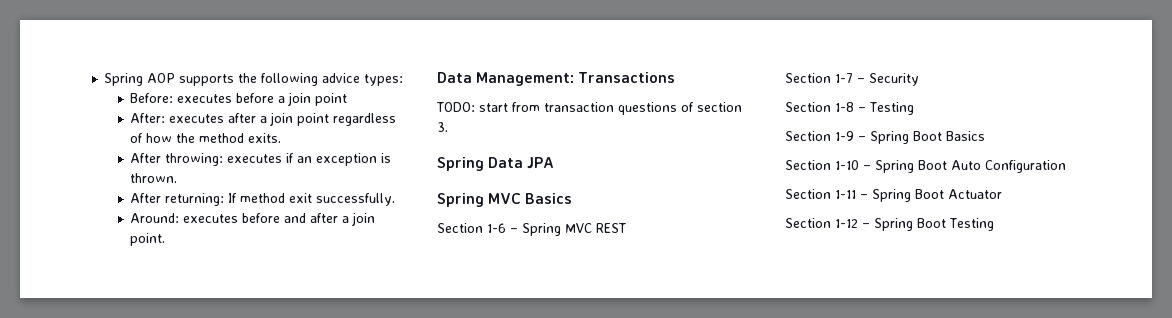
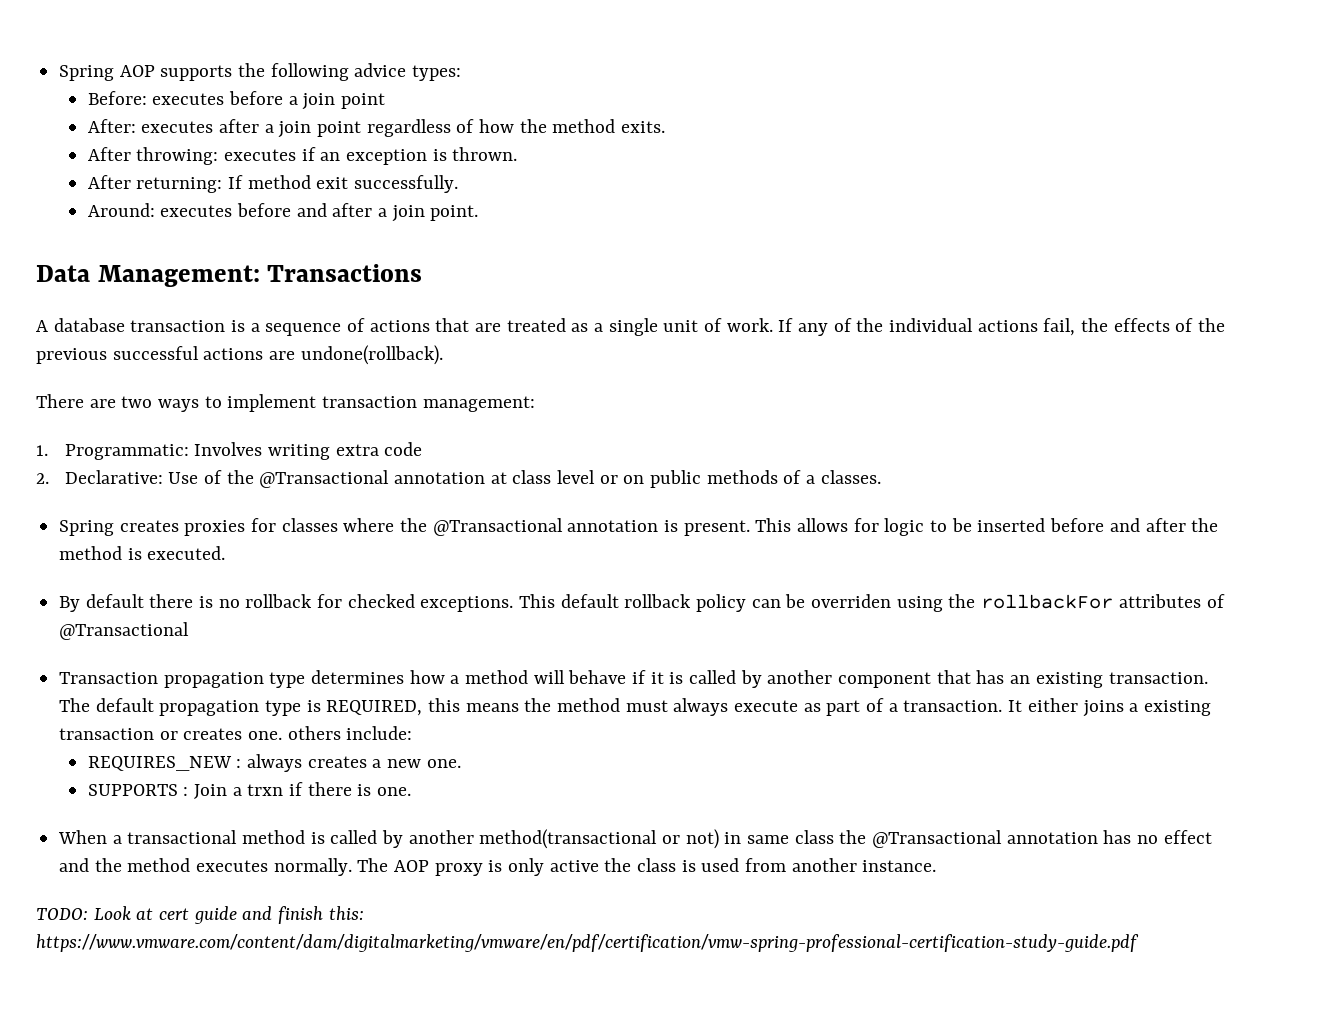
- TODO: start from transaction questions of section 3.
- Spring Data JPA
- Spring MVC Basics
- Section 1-6 – Spring MVC REST
- Section 1-7 – Security
- Section 1-8 – Testing
- Section 1-9 – Spring Boot Basics
- Section 1-10 – Spring Boot Auto Configuration
- Section 1-11 – Spring Boot Actuator
- Section 1-12 – Spring Boot Testing
+ A database transaction is a sequence of actions that are treated as a single unit of work. If any of the individual actions fail, the effects of the previous successful actions are undone(rollback).
+ There are two ways to implement transaction management:
+ 1. Programmatic: Involves writing extra code
+ 2. Declarative: Use of the @Transactional annotation at class level or on public methods of a classes.
+ Spring creates proxies for classes where the @Transactional annotation is present. This allows for logic to be inserted before and after the method is executed.
+ By default there is no rollback for checked exceptions. This default rollback policy can be overriden using the rollbackFor attributes of @Transactional
+ Transaction propagation type determines how a method will behave if it is called by another component that has an existing transaction. The default propagation type is REQUIRED, this means the method must always execute as part of a transaction. It either joins a existing transaction or creates one. others include:
+ REQUIRES_NEW : always creates a new one.
+ SUPPORTS : Join a trxn if there is one.
+ When a transactional method is called by another method(transactional or not) in same class the @Transactional annotation has no effect and the method executes normally. The AOP proxy is only active the class is used from another instance.
+ TODO: Look at cert guide and finish this: https://www.vmware.com/content/dam/digitalmarketing/vmware/en/pdf/certification/vmw-spring-professional-certification-study-guide.pdf

